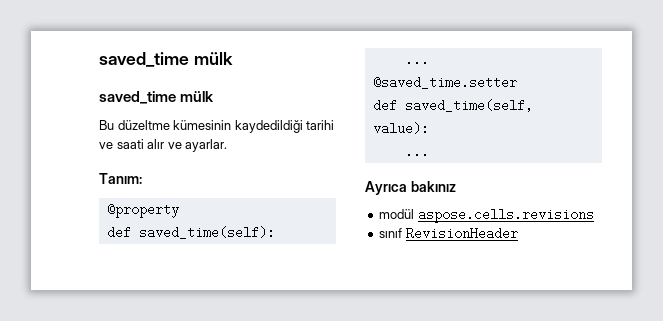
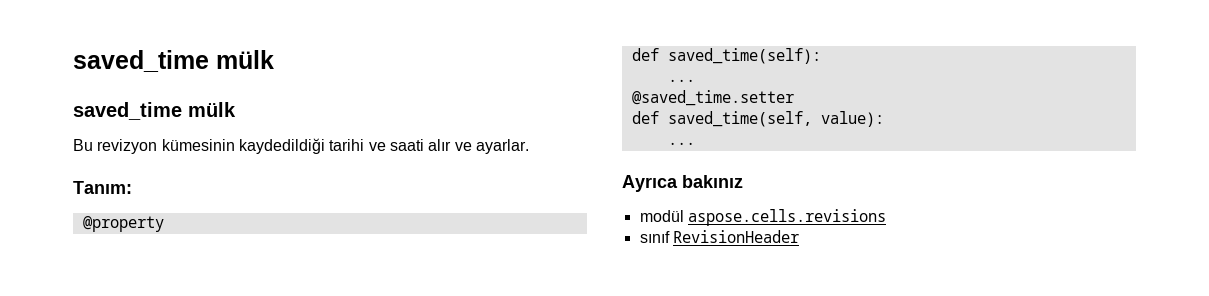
- Bu düzeltme kümesinin kaydedildiği tarihi ve saati alır ve ayarlar.
+ Bu revizyon kümesinin kaydedildiği tarihi ve saati alır ve ayarlar.

